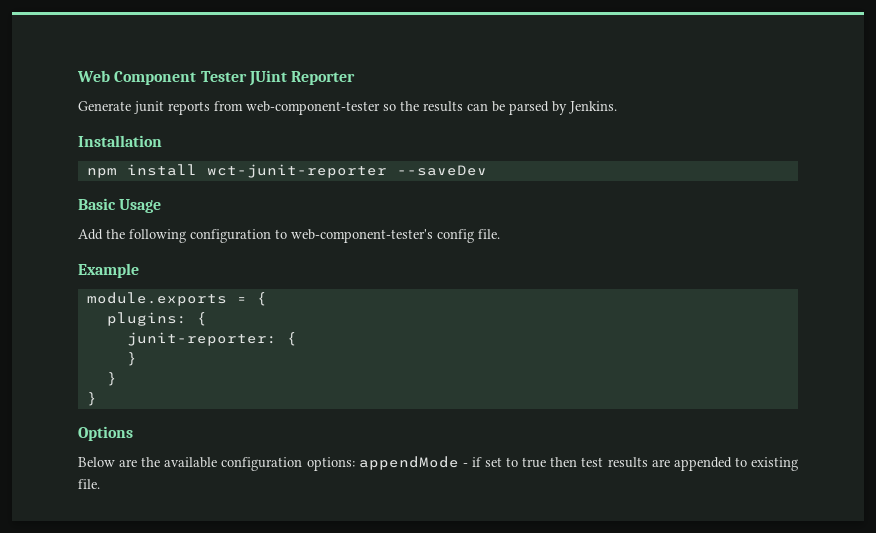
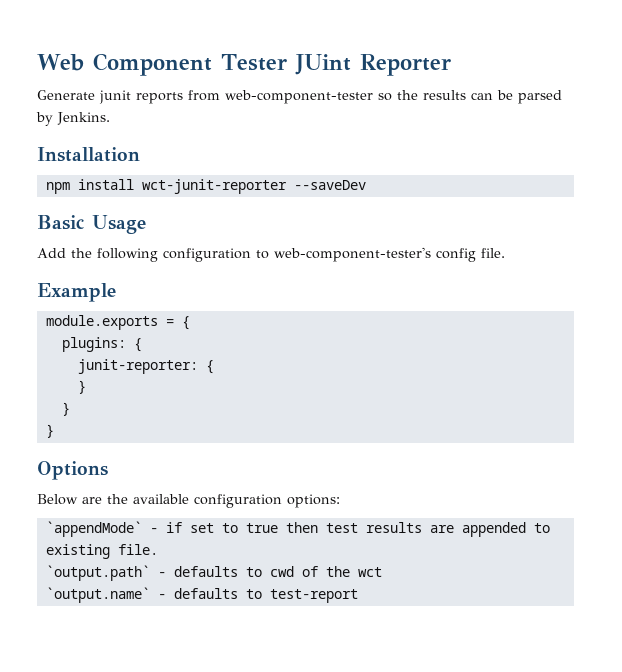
- Below are the available configuration options: appendMode - if set to true then test results are appended to existing file.
+ Below are the available configuration options:
+ `appendMode` - if set to true then test results are appended to existing file.
+ `output.path` - defaults to cwd of the wct
+ `output.name` - defaults to test-report

